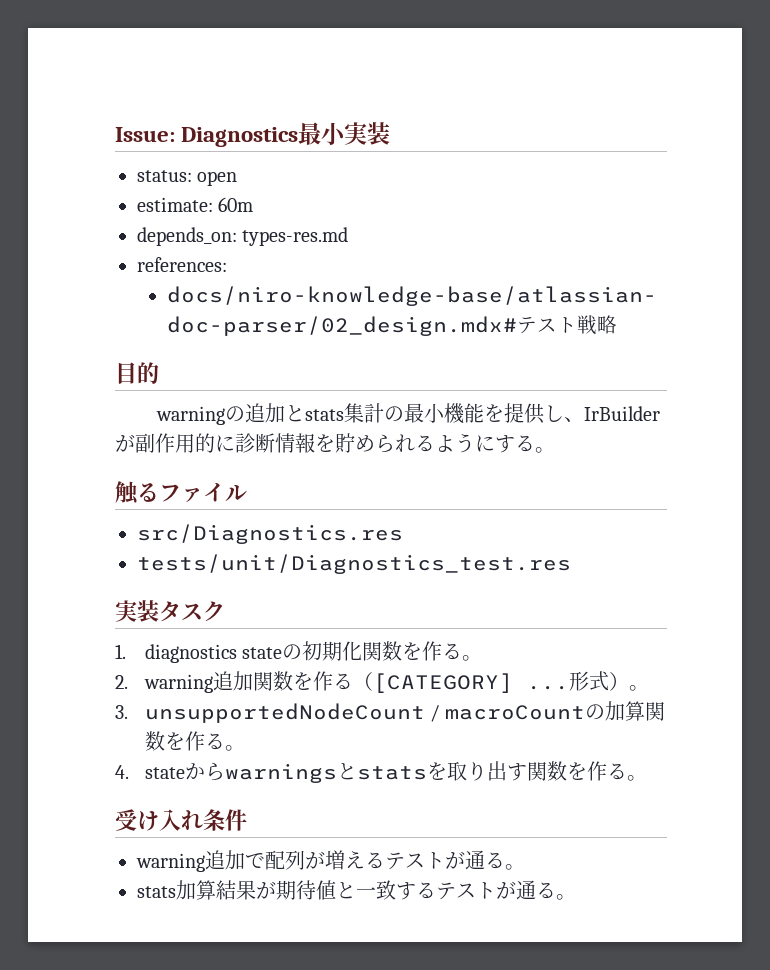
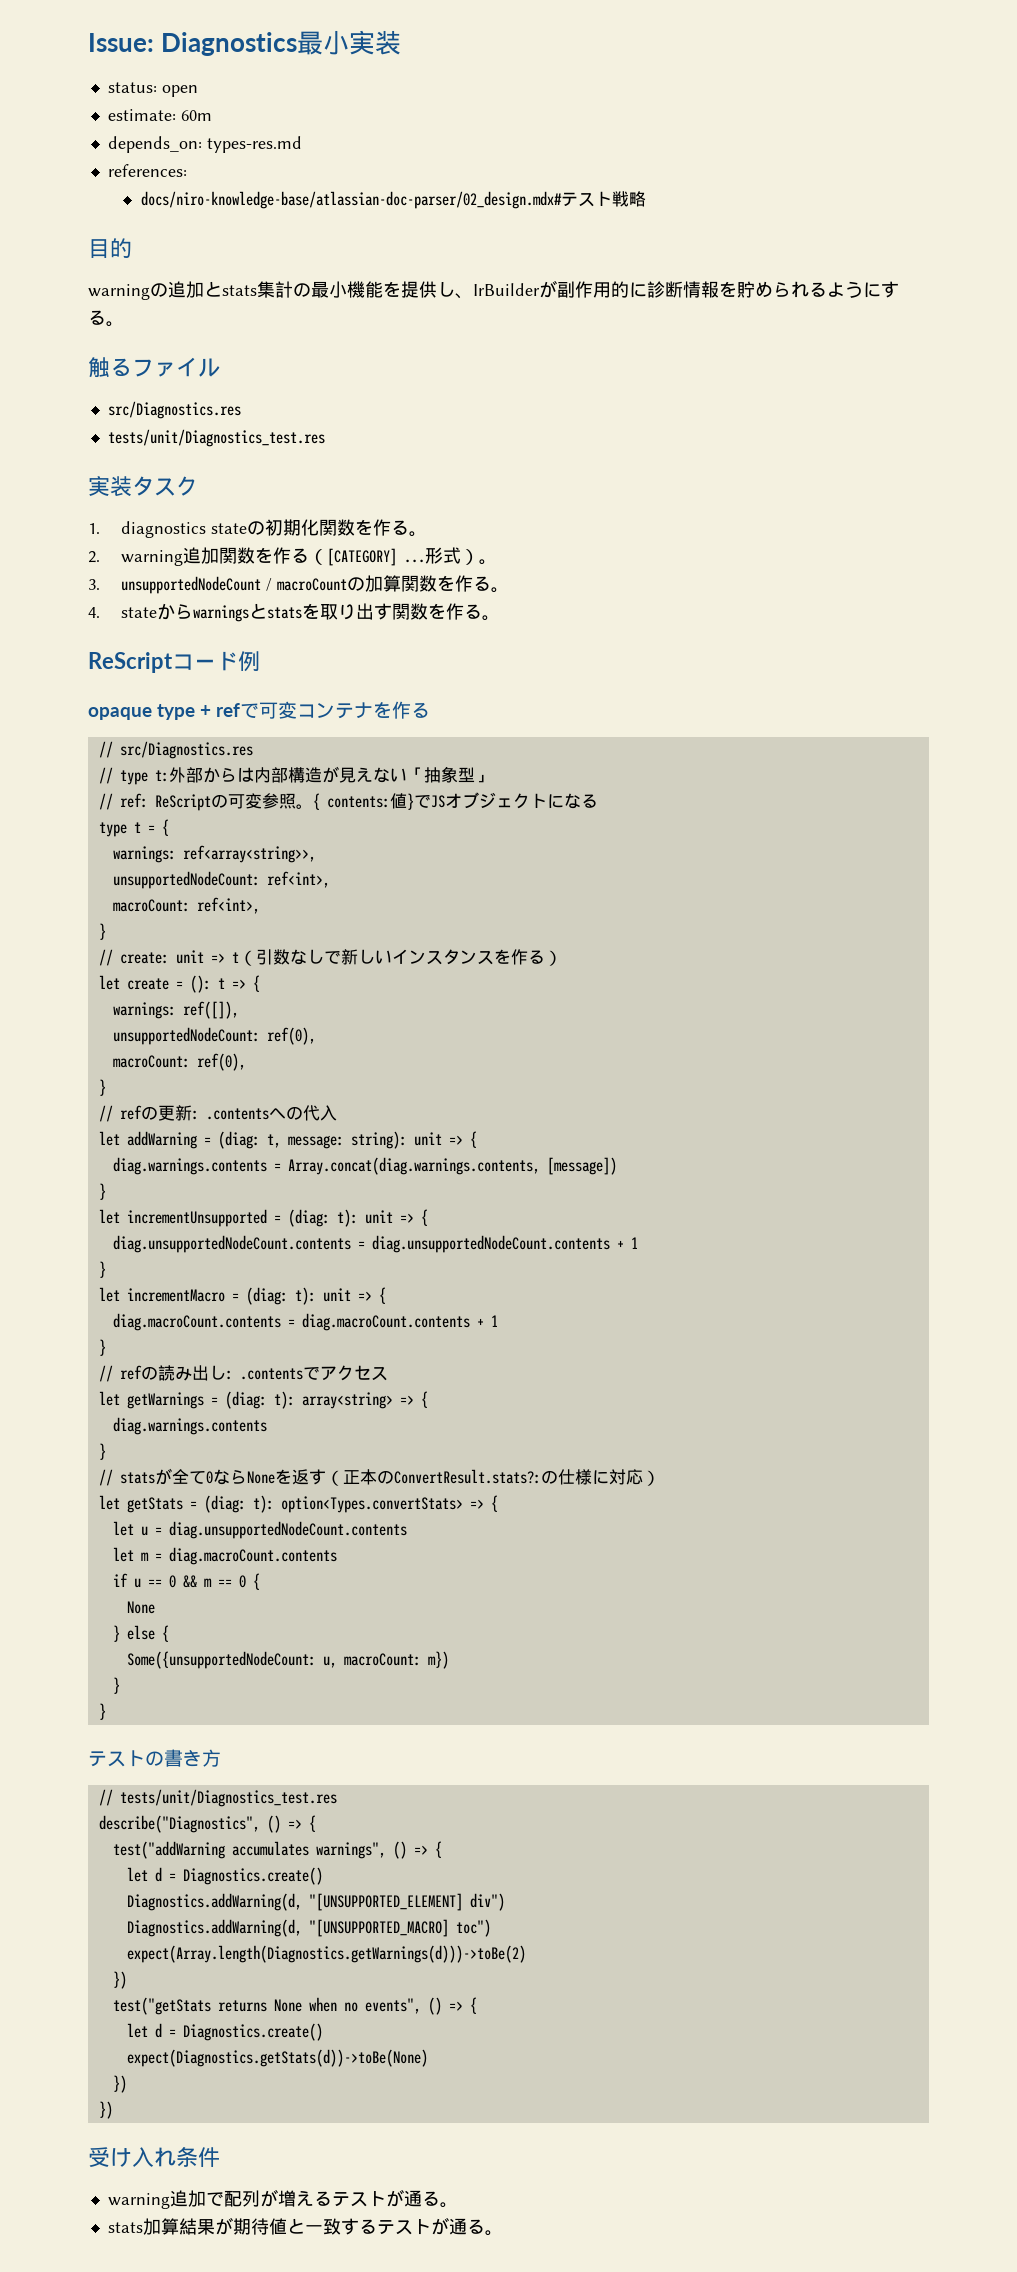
+ ReScriptコード例
+ opaque type + refで可変コンテナを作る
+ // src/Diagnostics.res
+ // type t:外部からは内部構造が見えない「抽象型」
+ // ref: ReScriptの可変参照。{ contents:値}でJSオブジェクトになる
+ type t = {
+ warnings: ref<array<string>>,
+ unsupportedNodeCount: ref<int>,
+ macroCount: ref<int>,
+ }
+ // create: unit => t（引数なしで新しいインスタンスを作る）
+ let create = (): t => {
+ warnings: ref([]),
+ unsupportedNodeCount: ref(0),
+ macroCount: ref(0),
+ }
+ // refの更新: .contentsへの代入
+ let addWarning = (diag: t, message: string): unit => {
+ diag.warnings.contents = Array.concat(diag.warnings.contents, [message])
+ }
+ let incrementUnsupported = (diag: t): unit => {
+ diag.unsupportedNodeCount.contents = diag.unsupportedNodeCount.contents + 1
+ }
+ let incrementMacro = (diag: t): unit => {
+ diag.macroCount.contents = diag.macroCount.contents + 1
+ }
+ // refの読み出し: .contentsでアクセス
+ let getWarnings = (diag: t): array<string> => {
+ diag.warnings.contents
+ }
+ // statsが全て0ならNoneを返す（正本のConvertResult.stats?:の仕様に対応）
+ let getStats = (diag: t): option<Types.convertStats> => {
+ let u = diag.unsupportedNodeCount.contents
+ let m = diag.macroCount.contents
+ if u == 0 && m == 0 {
+ None
+ } else {
+ Some({unsupportedNodeCount: u, macroCount: m})
+ }
+ }
+ テストの書き方
+ // tests/unit/Diagnostics_test.res
+ describe("Diagnostics", () => {
+ test("addWarning accumulates warnings", () => {
+ let d = Diagnostics.create()
+ Diagnostics.addWarning(d, "[UNSUPPORTED_ELEMENT] div")
+ Diagnostics.addWarning(d, "[UNSUPPORTED_MACRO] toc")
+ expect(Array.length(Diagnostics.getWarnings(d)))->toBe(2)
+ })
+ test("getStats returns None when no events", () => {
+ let d = Diagnostics.create()
+ expect(Diagnostics.getStats(d))->toBe(None)
+ })
+ })

